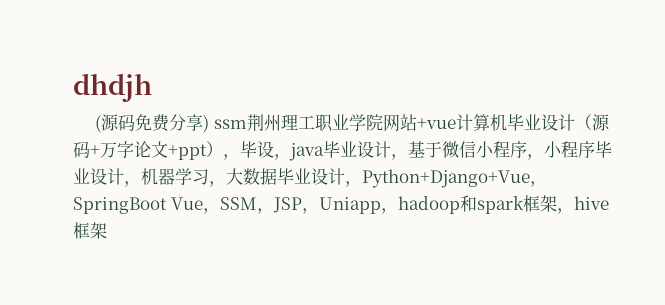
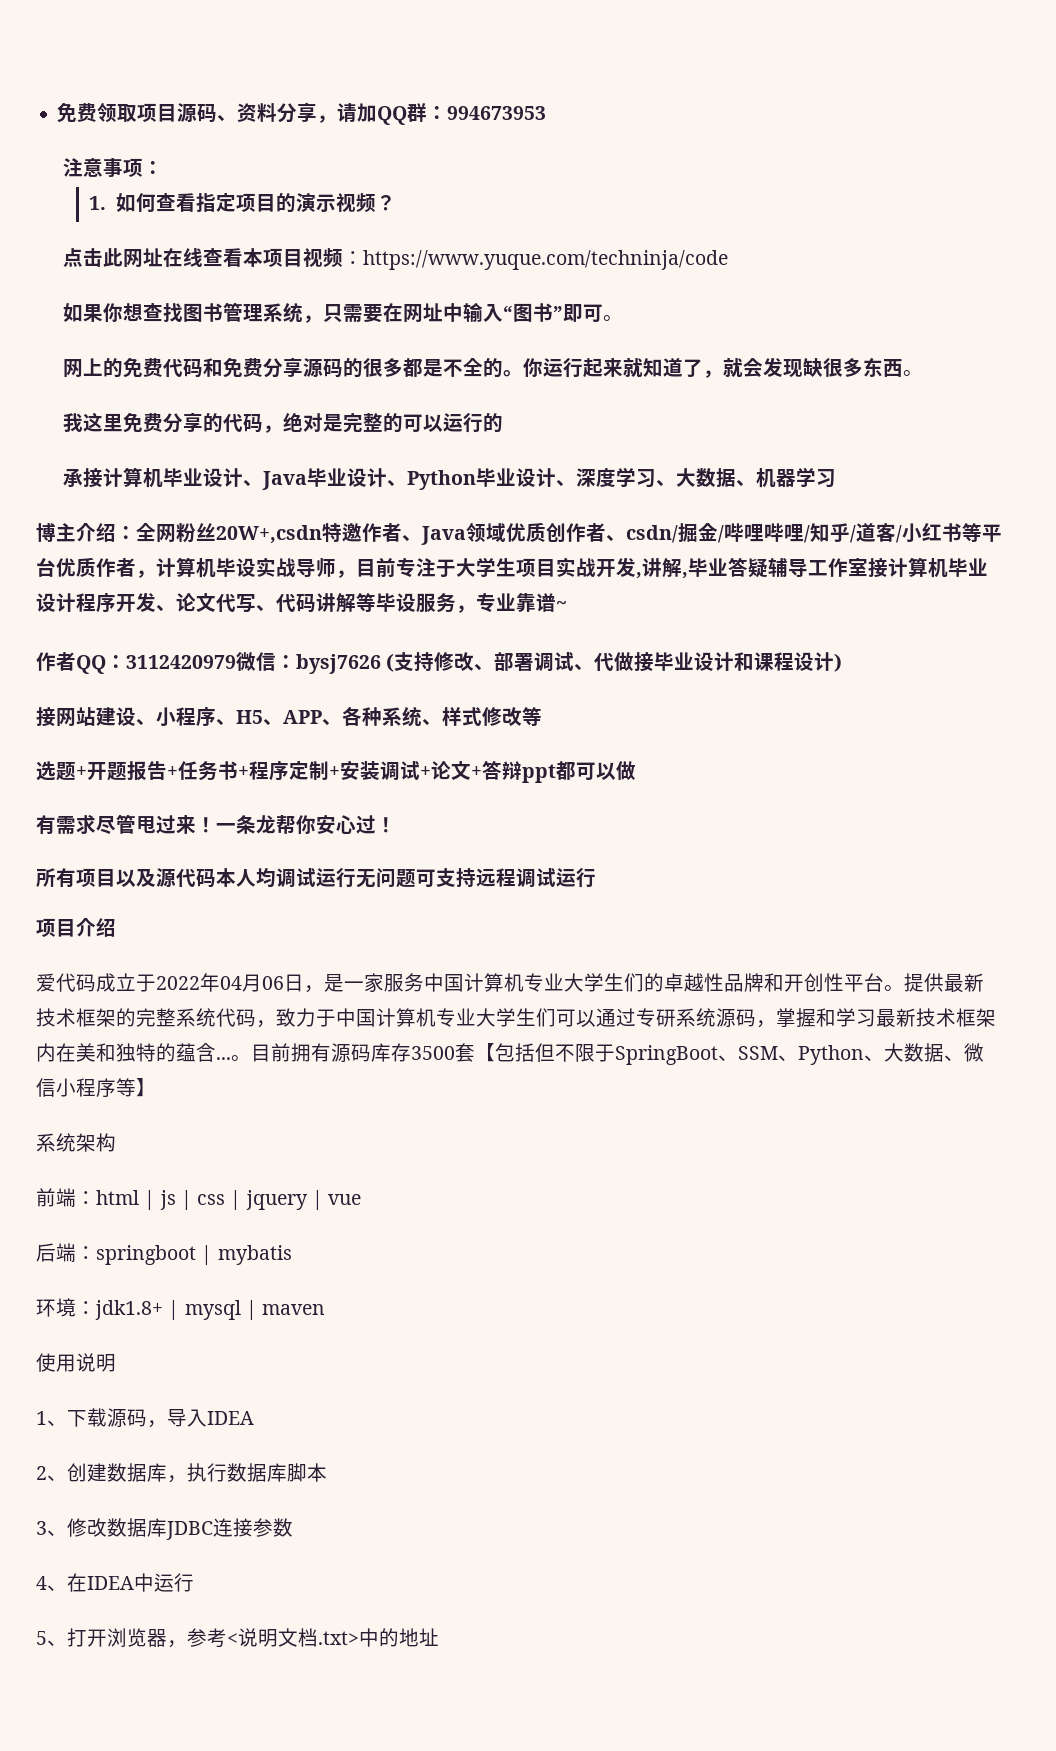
- dhdjh
- (源码免费分享) ssm荆州理工职业学院网站+vue计算机毕业设计（源码+万字论文+ppt），毕设，java毕业设计，基于微信小程序，小程序毕业设计，机器学习，大数据毕业设计，Python+Django+Vue，SpringBoot Vue，SSM，JSP，Uniapp，hadoop和spark框架，hive框架
+ 免费领取项目源码、资料分享，请加QQ群：994673953
+ 注意事项：
+ 1.如何查看指定项目的演示视频？
+ 点击此网址在线查看本项目视频：https://www.yuque.com/techninja/code
+ 如果你想查找图书管理系统，只需要在网址中输入“图书”即可。
+ 网上的免费代码和免费分享源码的很多都是不全的。你运行起来就知道了，就会发现缺很多东西。
+ 我这里免费分享的代码，绝对是完整的可以运行的
+ 承接计算机毕业设计、Java毕业设计、Python毕业设计、深度学习、大数据、机器学习
+ 博主介绍：全网粉丝20W+,csdn特邀作者、Java领域优质创作者、csdn/掘金/哔哩哔哩/知乎/道客/小红书等平台优质作者，计算机毕设实战导师，目前专注于大学生项目实战开发,讲解,毕业答疑辅导工作室接计算机毕业设计程序开发、论文代写、代码讲解等毕设服务，专业靠谱~
+ 作者QQ：3112420979微信：bysj7626 (支持修改、部署调试、代做接毕业设计和课程设计)
+ 接网站建设、小程序、H5、APP、各种系统、样式修改等
+ 选题+开题报告+任务书+程序定制+安装调试+论文+答辩ppt都可以做
+ 有需求尽管甩过来！一条龙帮你安心过！
+ 所有项目以及源代码本人均调试运行无问题可支持远程调试运行
+ 项目介绍
+ 爱代码成立于2022年04月06日，是一家服务中国计算机专业大学生们的卓越性品牌和开创性平台。提供最新技术框架的完整系统代码，致力于中国计算机专业大学生们可以通过专研系统源码，掌握和学习最新技术框架内在美和独特的蕴含...。目前拥有源码库存3500套【包括但不限于SpringBoot、SSM、Python、大数据、微信小程序等】
+ 系统架构
+ 前端：html | js | css | jquery | vue
+ 后端：springboot | mybatis
+ 环境：jdk1.8+ | mysql | maven
+ 使用说明
+ 1、下载源码，导入IDEA
+ 2、创建数据库，执行数据库脚本
+ 3、修改数据库JDBC连接参数
+ 4、在IDEA中运行
+ 5、打开浏览器，参考<说明文档.txt>中的地址

